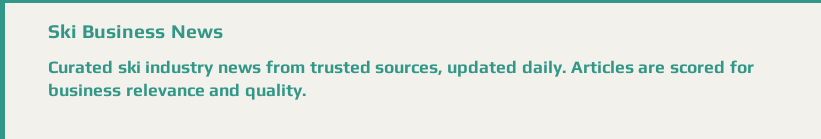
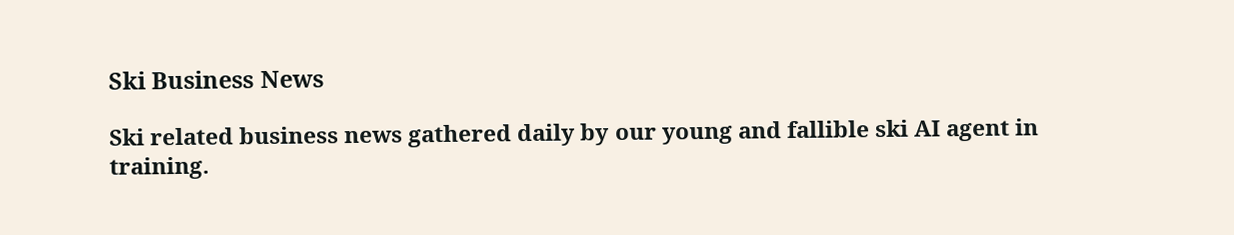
- Curated ski industry news from trusted sources, updated daily. Articles are scored for business relevance and quality.
+ Ski related business news gathered daily by our young and fallible ski AI agent in training.

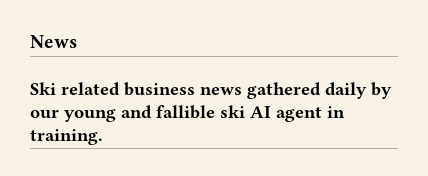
- Ski Business News
+ News

